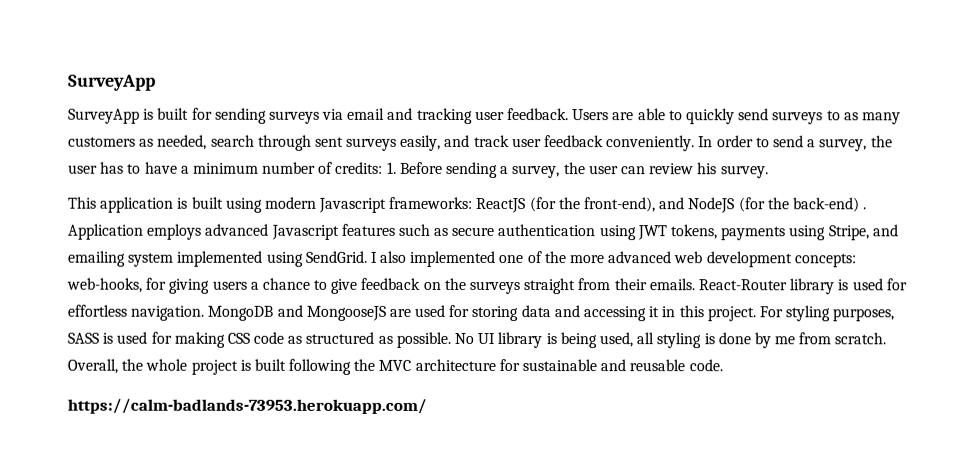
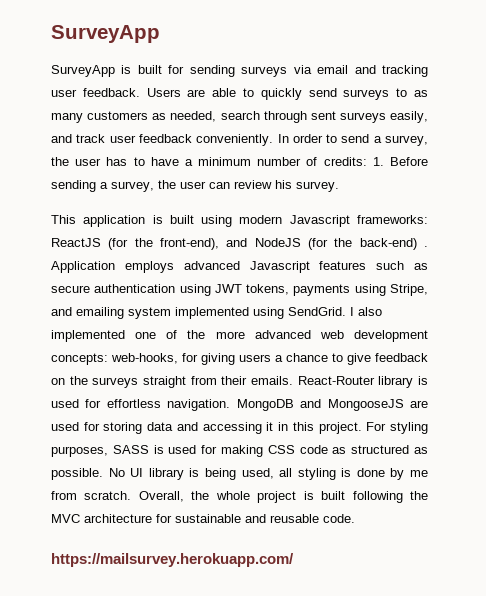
- https://calm-badlands-73953.herokuapp.com/
+ https://mailsurvey.herokuapp.com/

